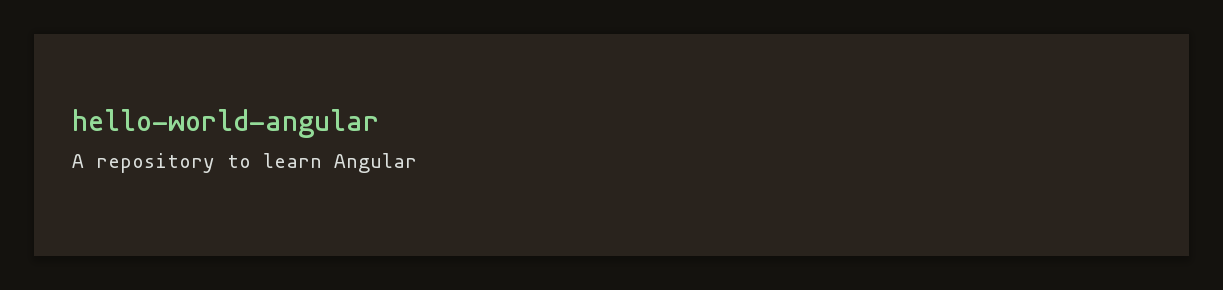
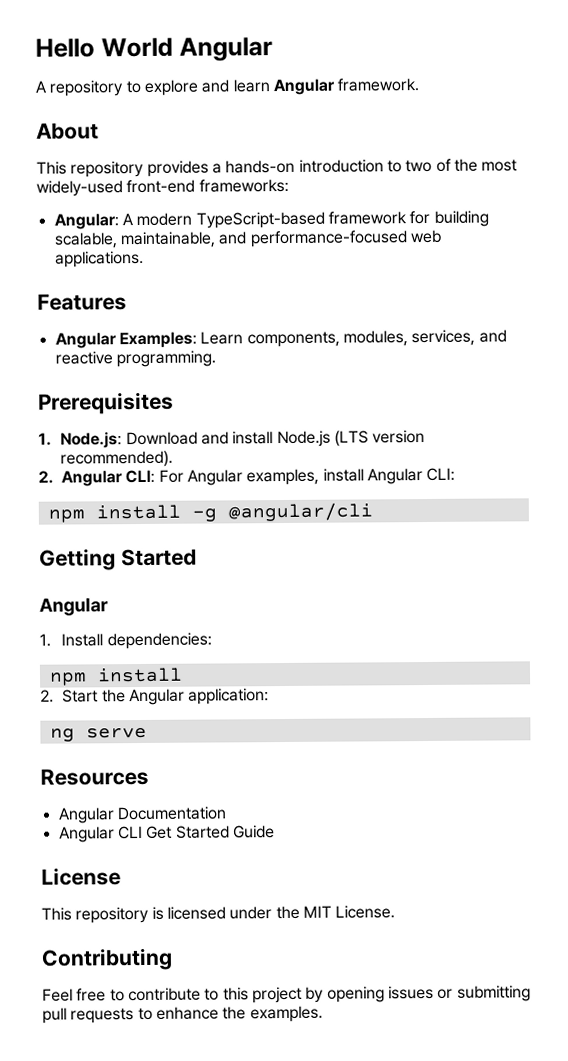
- hello-world-angular
+ Hello World Angular
- A repository to learn Angular
+ A repository to explore and learn Angular framework.
+ About
+ This repository provides a hands-on introduction to two of the most widely-used front-end frameworks:
+ Angular: A modern TypeScript-based framework for building scalable, maintainable, and performance-focused web applications.
+ Features
+ Angular Examples: Learn components, modules, services, and reactive programming.
+ Prerequisites
+ 1. Node.js: Download and install Node.js (LTS version recommended).
+ 2. Angular CLI: For Angular examples, install Angular CLI:
+ npm install -g @angular/cli
+ Getting Started
+ Angular
+ 1. Install dependencies:
+ npm install
+ 2. Start the Angular application:
+ ng serve
+ Resources
+ Angular Documentation
+ Angular CLI Get Started Guide
+ License
+ This repository is licensed under the MIT License.
+ Contributing
+ Feel free to contribute to this project by opening issues or submitting pull requests to enhance the examples.

